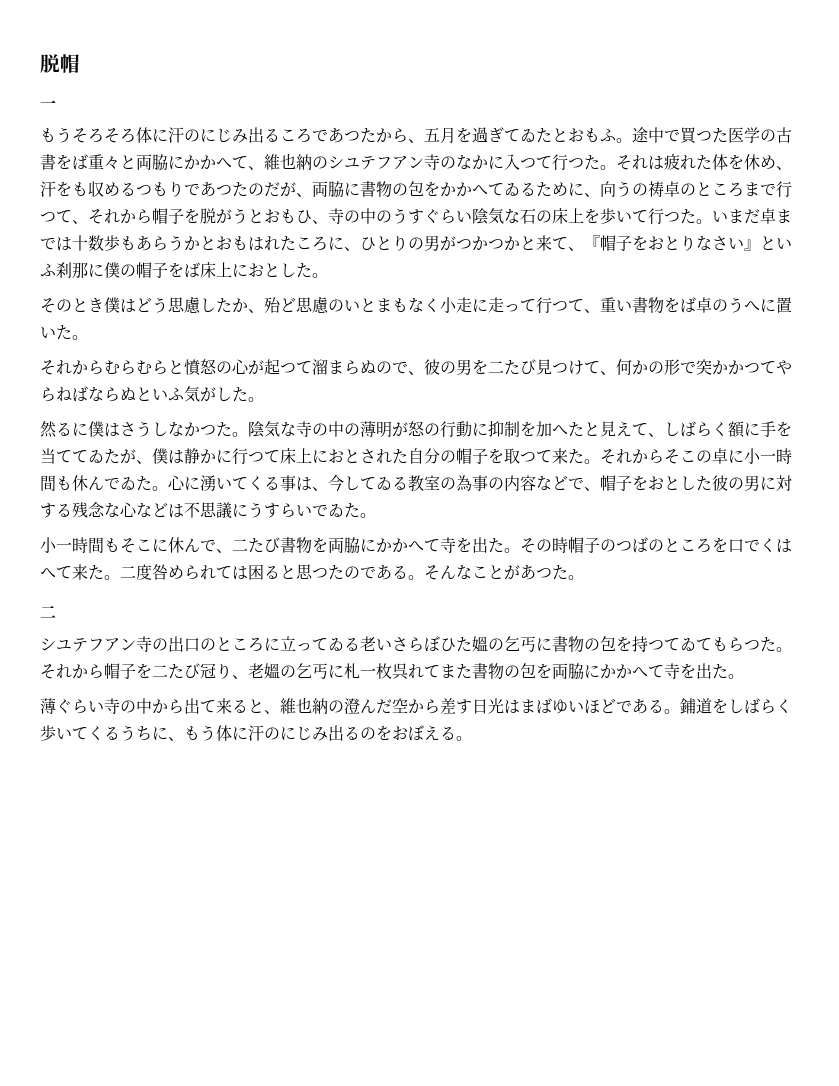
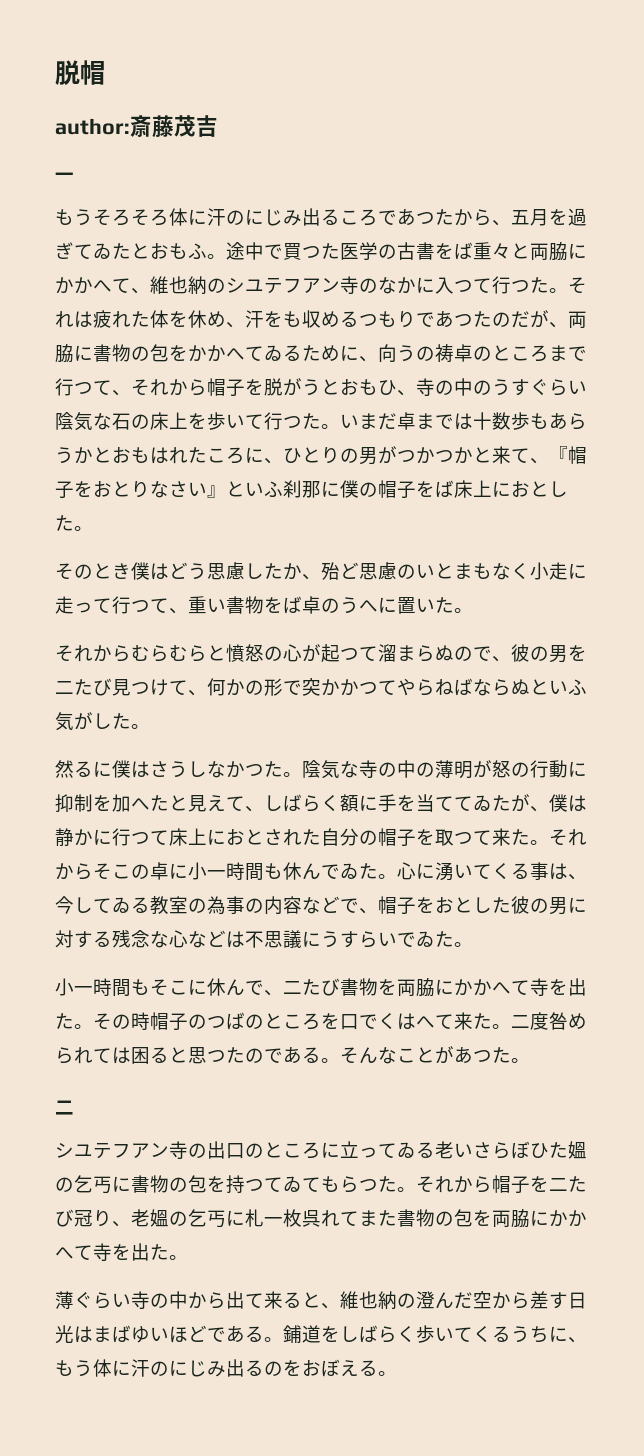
+ author:斎藤茂吉

